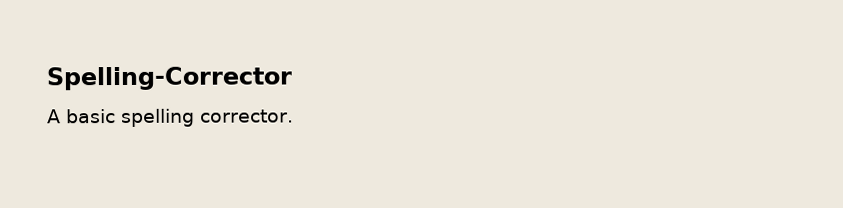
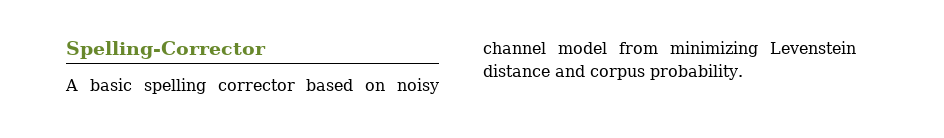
- A basic spelling corrector.
+ A basic spelling corrector based on noisy channel model from minimizing Levenstein distance and corpus probability.

